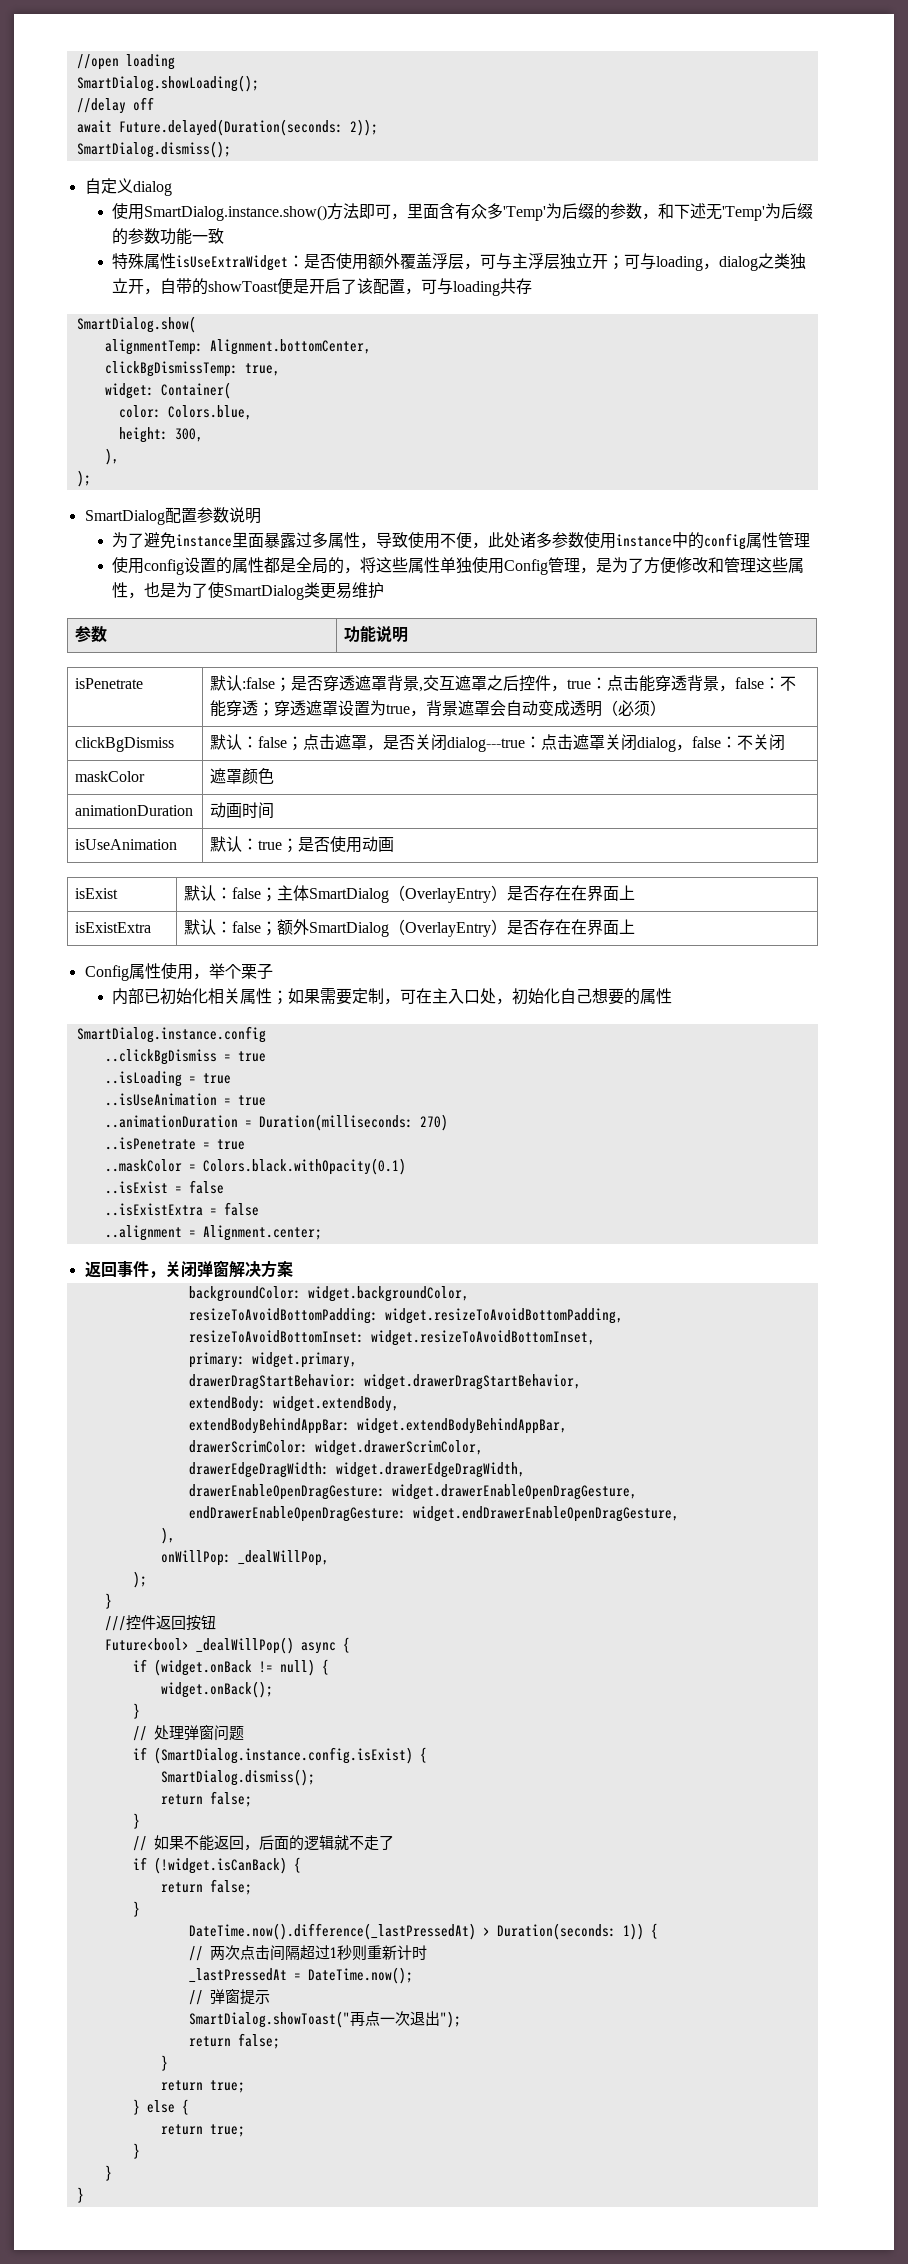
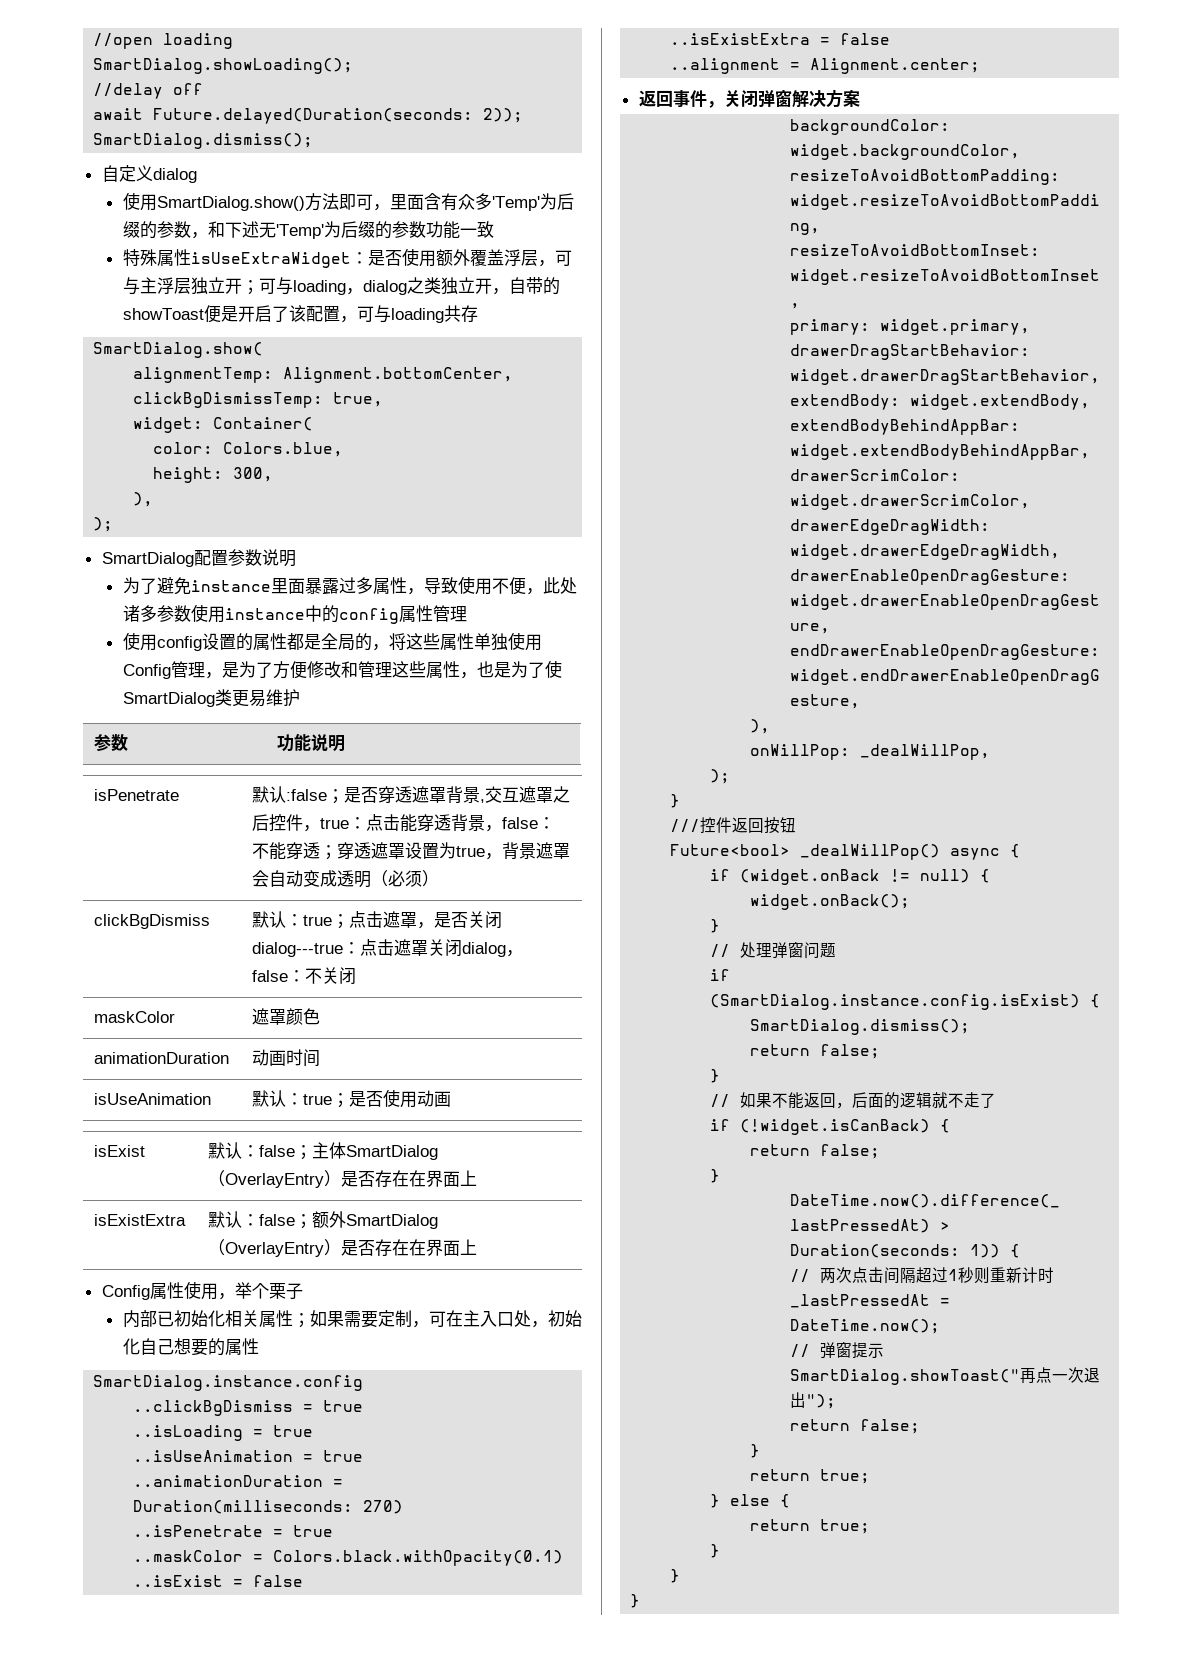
- 使用SmartDialog.instance.show()方法即可，里面含有众多'Temp'为后缀的参数，和下述无'Temp'为后缀的参数功能一致
+ 使用SmartDialog.show()方法即可，里面含有众多'Temp'为后缀的参数，和下述无'Temp'为后缀的参数功能一致
- clickBgDismiss | 默认：false；点击遮罩，是否关闭dialog---true：点击遮罩关闭dialog，false：不关闭
+ clickBgDismiss | 默认：true；点击遮罩，是否关闭dialog---true：点击遮罩关闭dialog，false：不关闭

